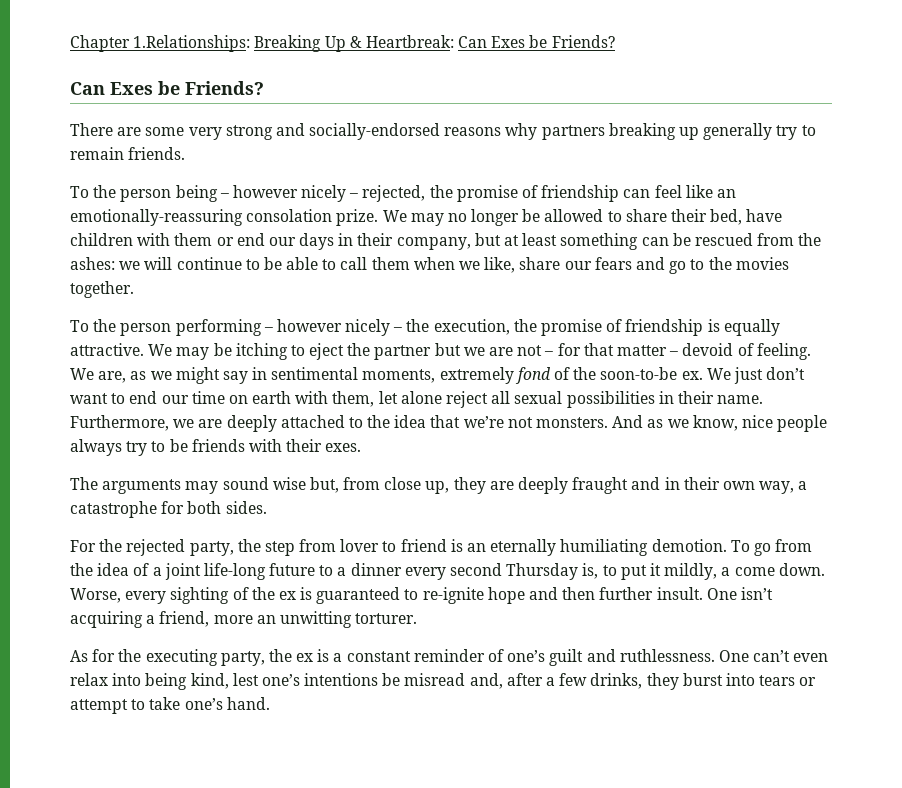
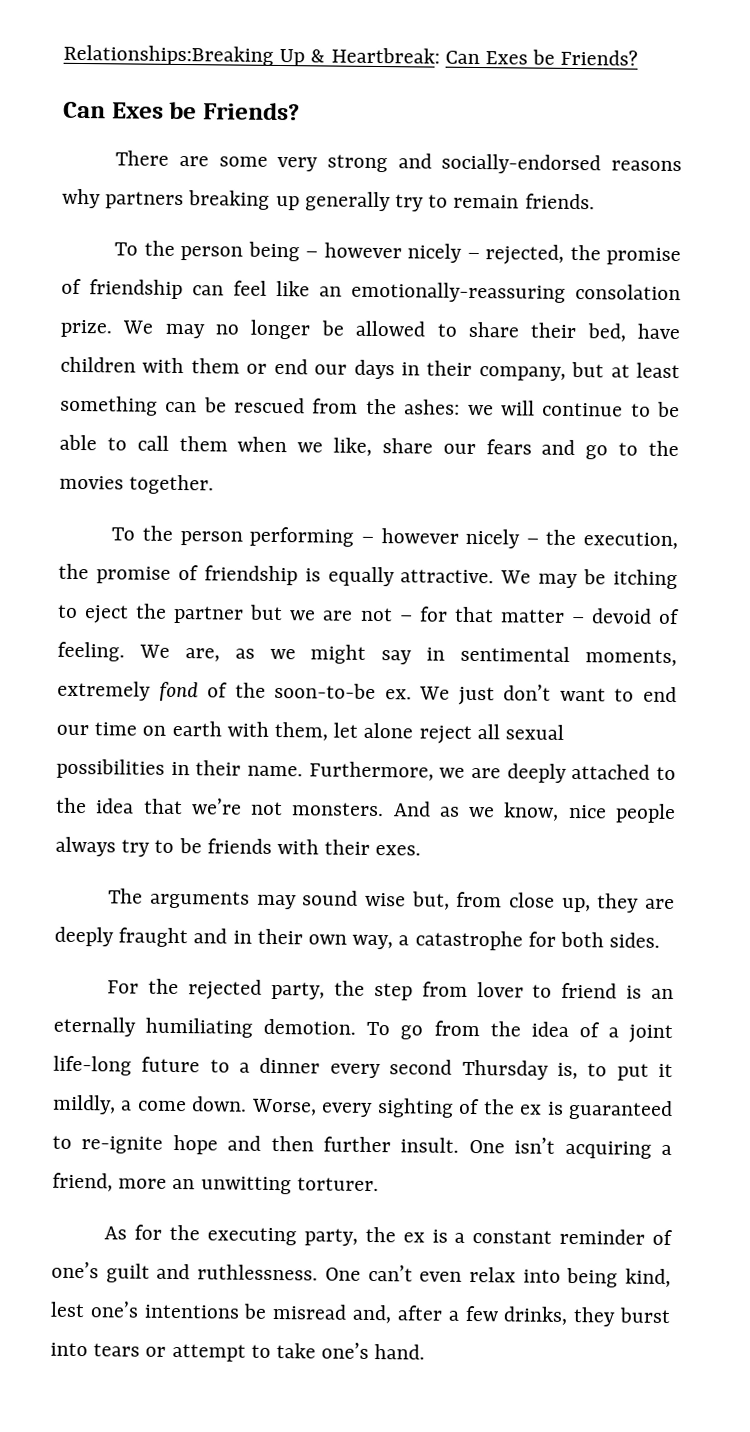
- Chapter 1.Relationships: Breaking Up & Heartbreak: Can Exes be Friends?
+ Relationships:Breaking Up & Heartbreak: Can Exes be Friends?

